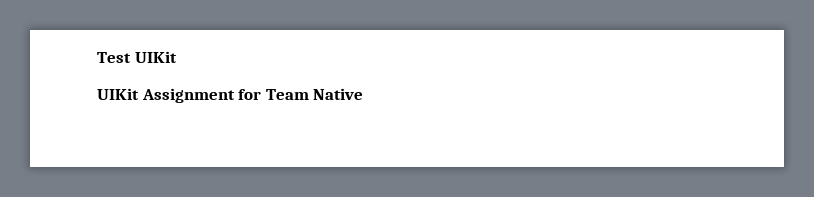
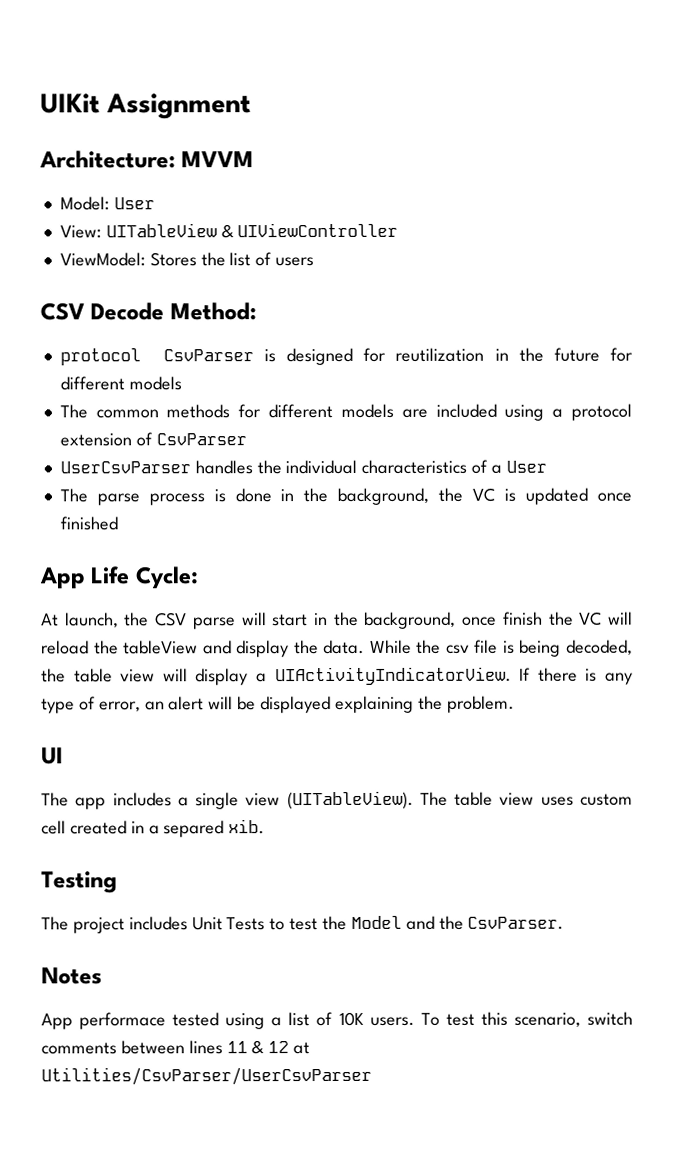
- Test UIKit
- UIKit Assignment for Team Native
+ UIKit Assignment
+ Architecture: MVVM
+ Model: User
+ View: UITableView & UIViewController
+ ViewModel: Stores the list of users
+ CSV Decode Method:
+ protocol CsvParser is designed for reutilization in the future for different models
+ The common methods for different models are included using a protocol extension of CsvParser
+ UserCsvParser handles the individual characteristics of a User
+ The parse process is done in the background, the VC is updated once finished
+ App Life Cycle:
+ At launch, the CSV parse will start in the background, once finish the VC will reload the tableView and display the data. While the csv file is being decoded, the table view will display a UIActivityIndicatorView. If there is any type of error, an alert will be displayed explaining the problem.
+ UI
+ The app includes a single view (UITableView). The table view uses custom cell created in a separed xib.
+ Testing
+ The project includes Unit Tests to test the Model and the CsvParser.
+ Notes
+ App performace tested using a list of 10K users. To test this scenario, switch comments between lines 11 & 12 at Utilities/CsvParser/UserCsvParser

